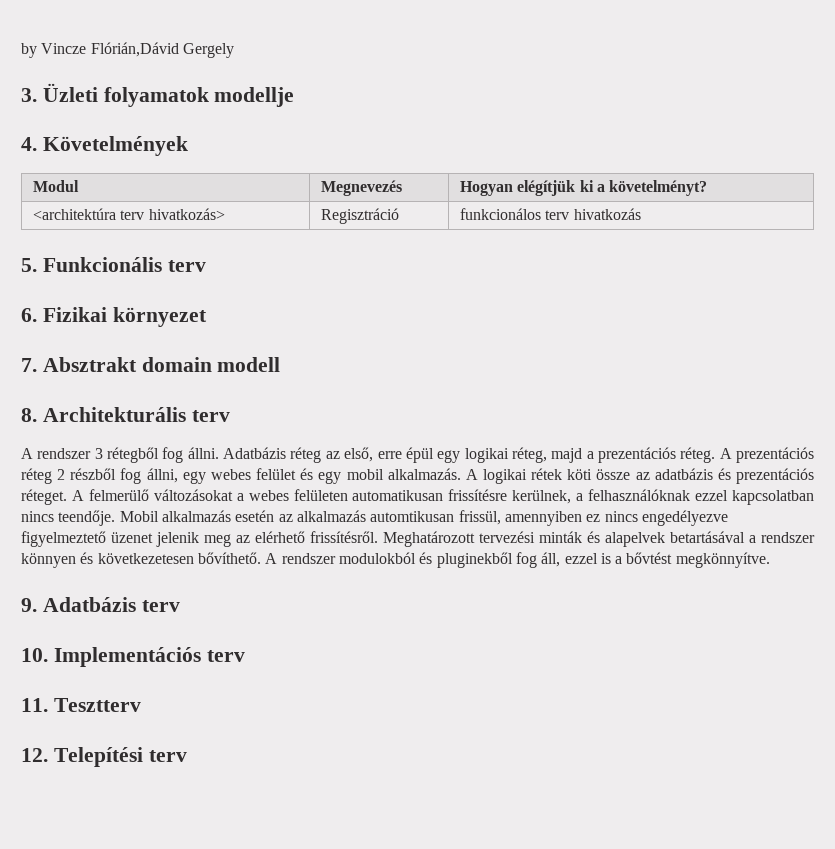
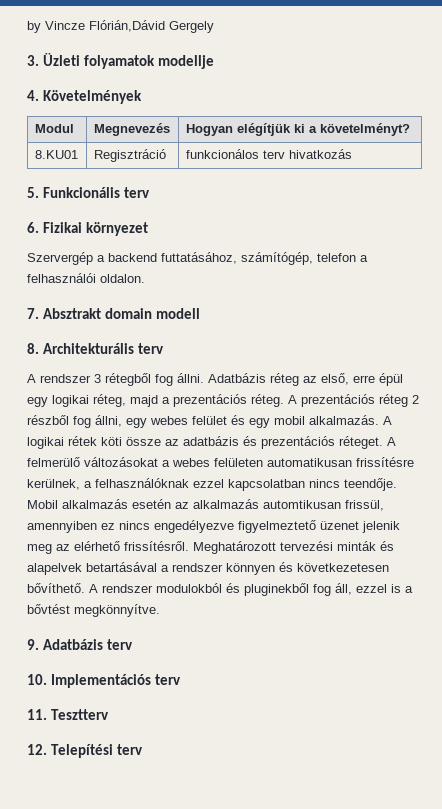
- <architektúra terv hivatkozás> | Regisztráció | funkcionálos terv hivatkozás
+ 8.KU01 | Regisztráció | funkcionálos terv hivatkozás
+ Szervergép a backend futtatásához, számítógép, telefon a felhasználói oldalon.

